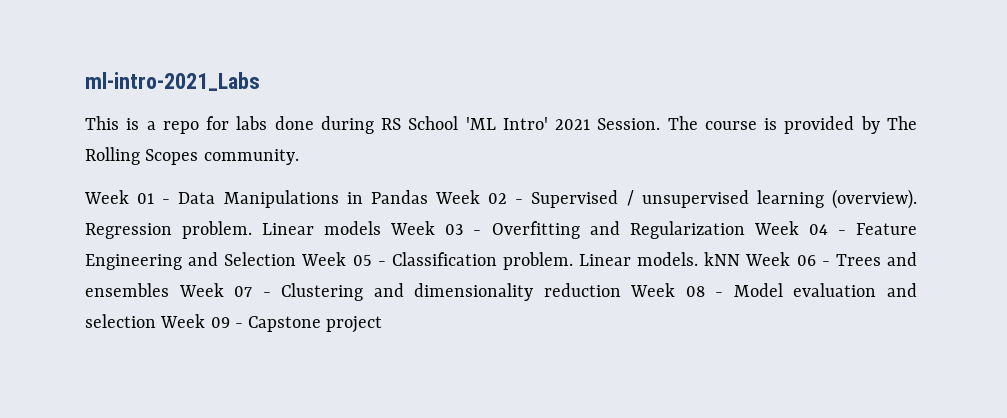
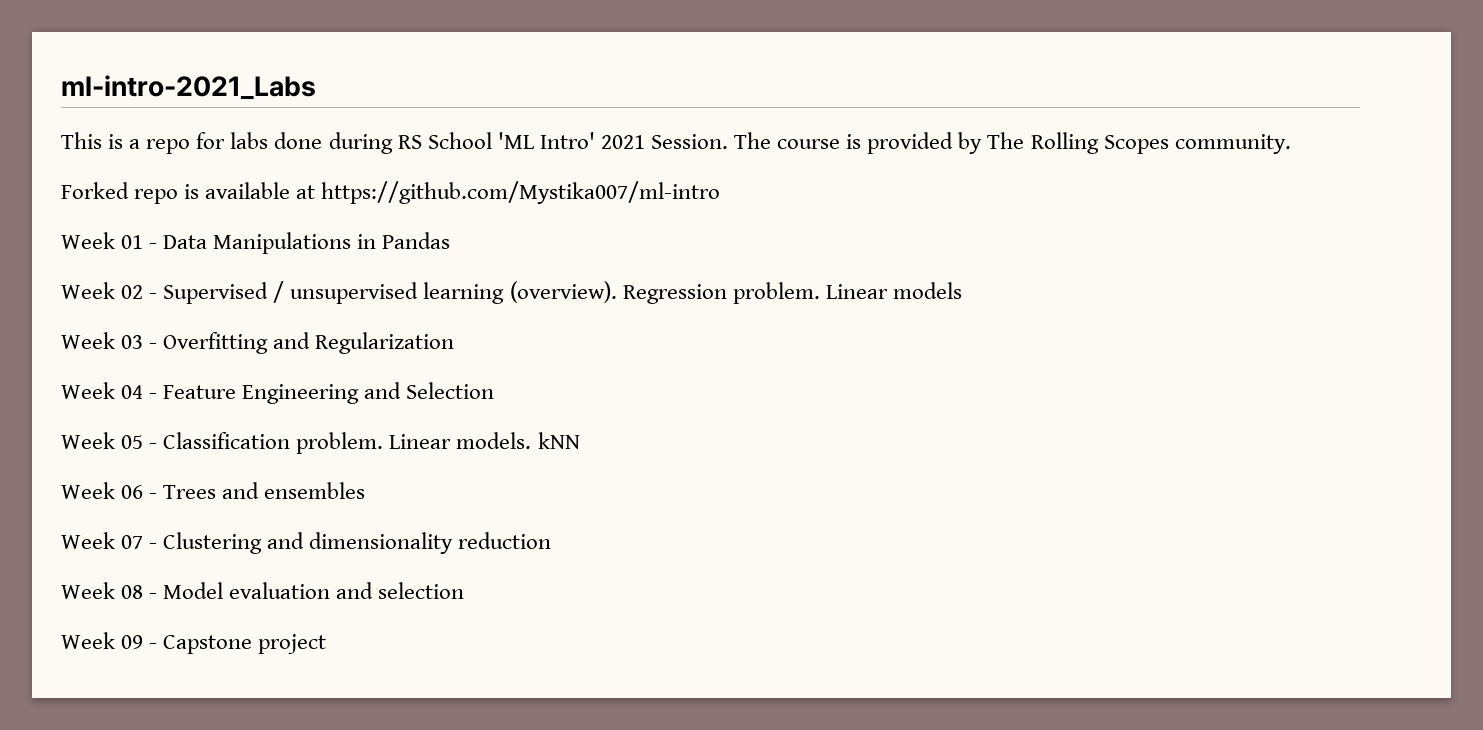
+ Forked repo is available at https://github.com/Mystika007/ml-intro
- Week 01 - Data Manipulations in Pandas Week 02 - Supervised / unsupervised learning (overview).
+ Week 01 - Data Manipulations in Pandas
+ Week 02 - Supervised / unsupervised learning (overview).
- Linear models Week 03 - Overfitting and Regularization Week 04 - Feature Engineering and Selection Week 05 - Classification problem.
+ Linear models
+ Week 03 - Overfitting and Regularization
+ Week 04 - Feature Engineering and Selection
+ Week 05 - Classification problem.
- Linear models. kNN Week 06 - Trees and ensembles Week 07 - Clustering and dimensionality reduction Week 08 - Model evaluation and selection Week 09 - Capstone project
+ Linear models. kNN
+ Week 06 - Trees and ensembles
+ Week 07 - Clustering and dimensionality reduction
+ Week 08 - Model evaluation and selection
+ Week 09 - Capstone project

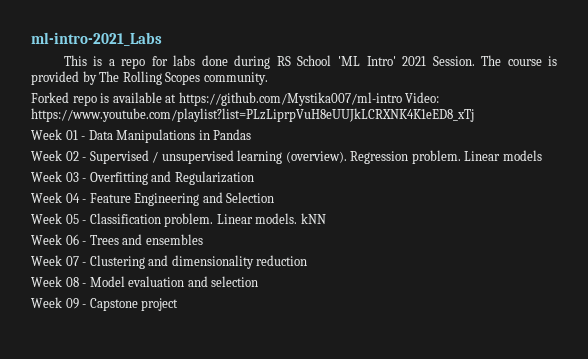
- Forked repo is available at https://github.com/Mystika007/ml-intro
+ Forked repo is available at https://github.com/Mystika007/ml-intro Video: https://www.youtube.com/playlist?list=PLzLiprpVuH8eUUJkLCRXNK4K1eED8_xTj

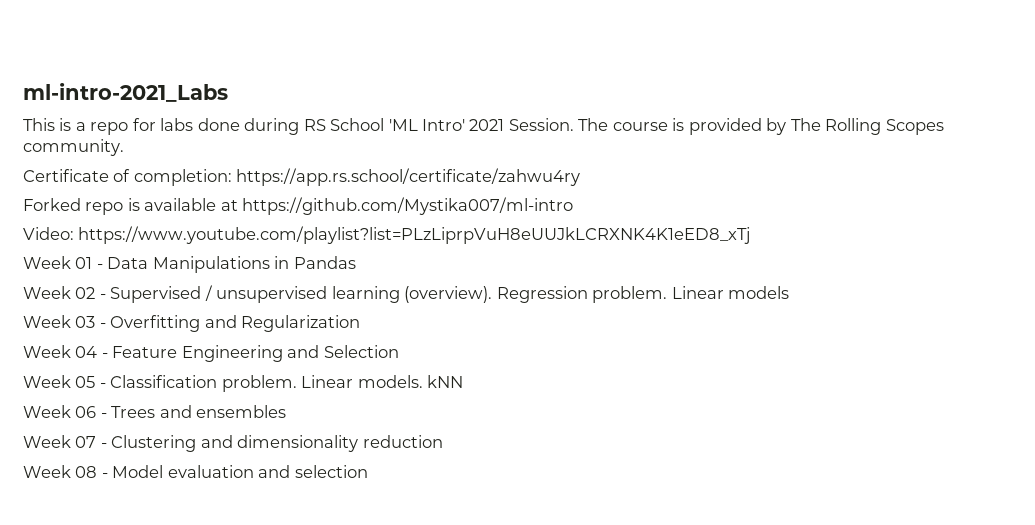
+ Certificate of completion: https://app.rs.school/certificate/zahwu4ry
- Forked repo is available at https://github.com/Mystika007/ml-intro Video: https://www.youtube.com/playlist?list=PLzLiprpVuH8eUUJkLCRXNK4K1eED8_xTj
+ Forked repo is available at https://github.com/Mystika007/ml-intro
+ Video: https://www.youtube.com/playlist?list=PLzLiprpVuH8eUUJkLCRXNK4K1eED8_xTj
- Week 09 - Capstone project

